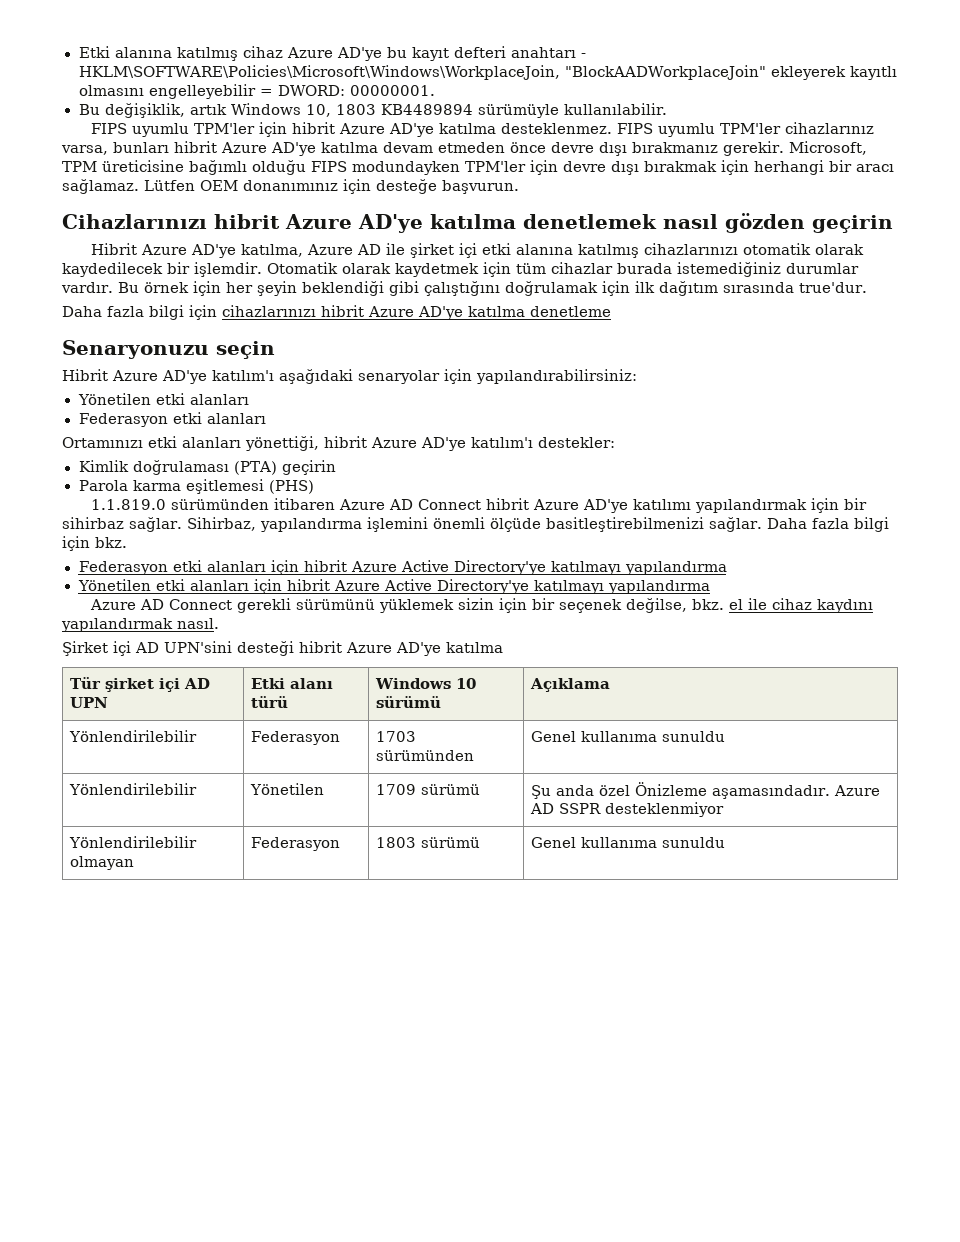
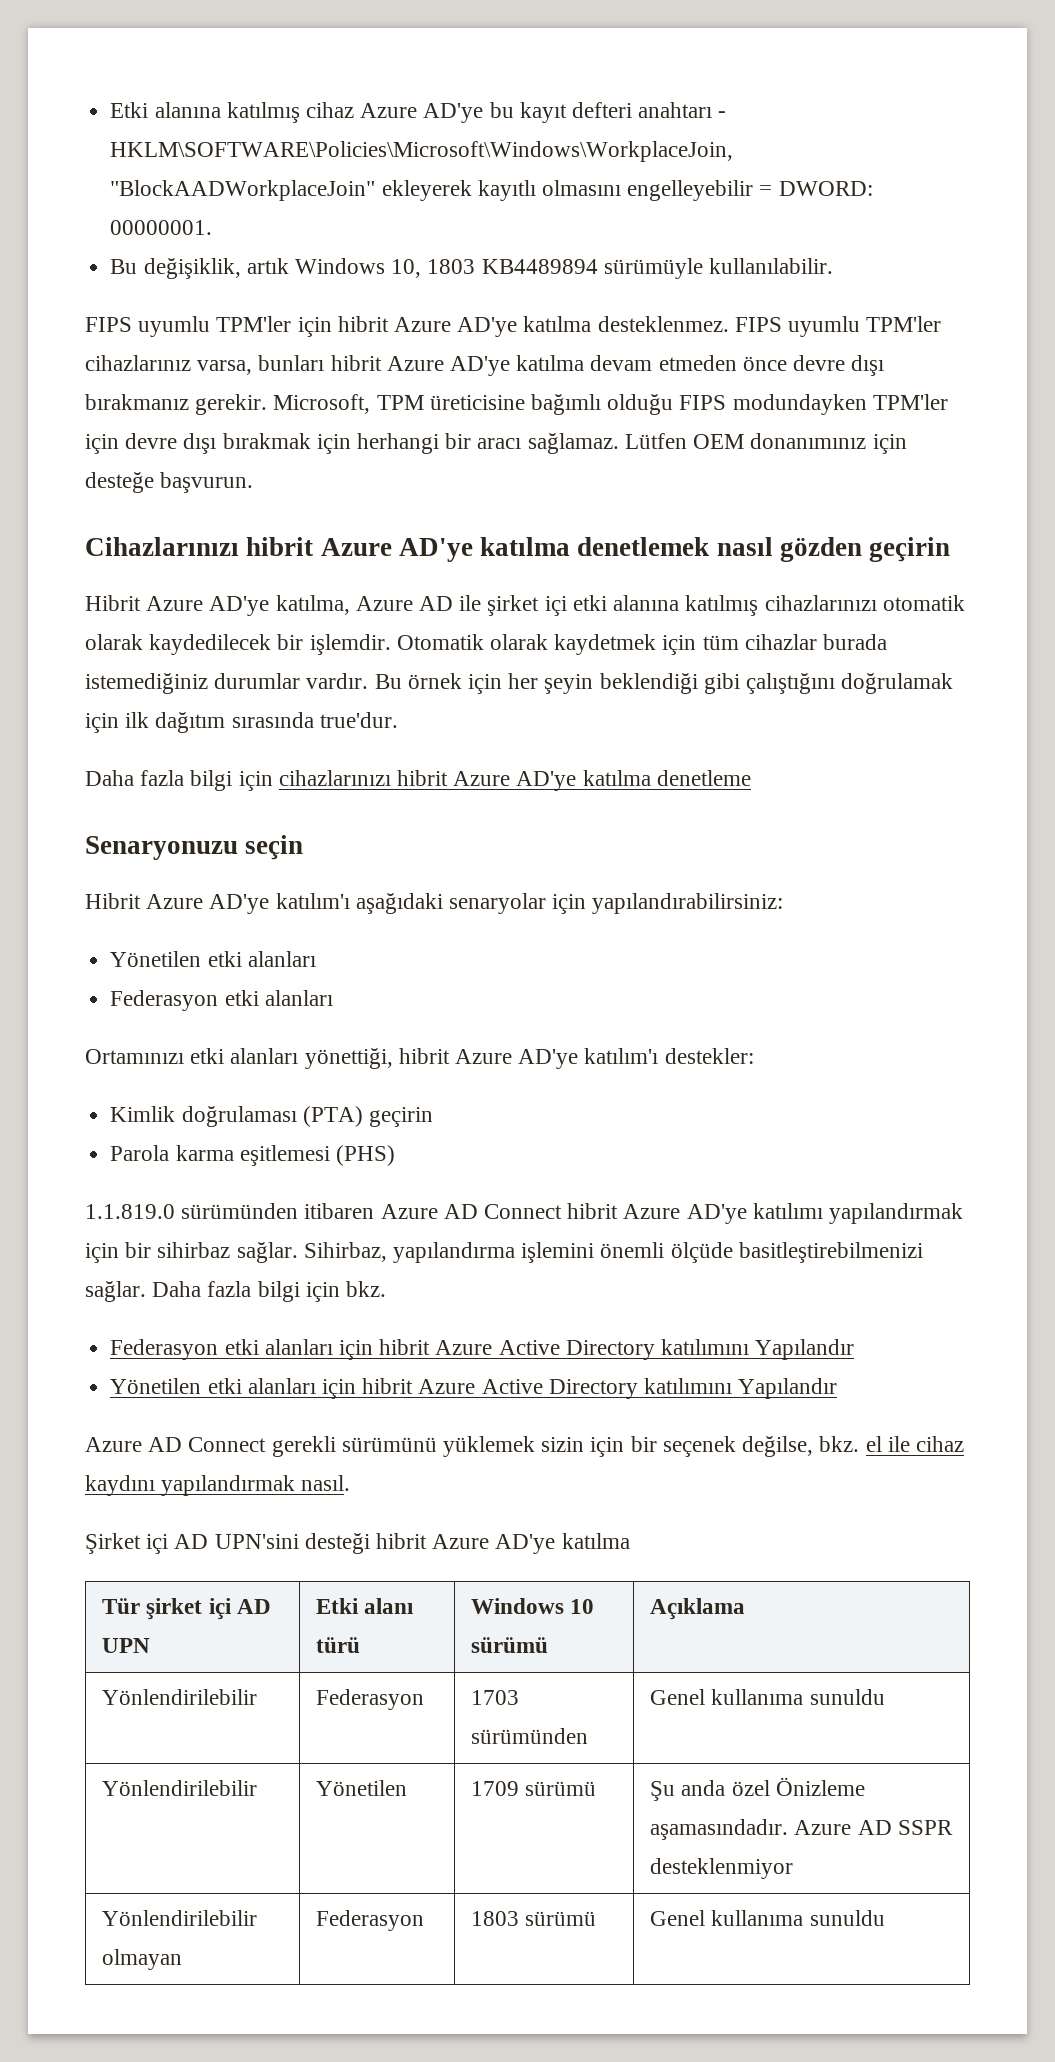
- Federasyon etki alanları için hibrit Azure Active Directory'ye katılmayı yapılandırma
+ Federasyon etki alanları için hibrit Azure Active Directory katılımını Yapılandır
- Yönetilen etki alanları için hibrit Azure Active Directory'ye katılmayı yapılandırma
+ Yönetilen etki alanları için hibrit Azure Active Directory katılımını Yapılandır

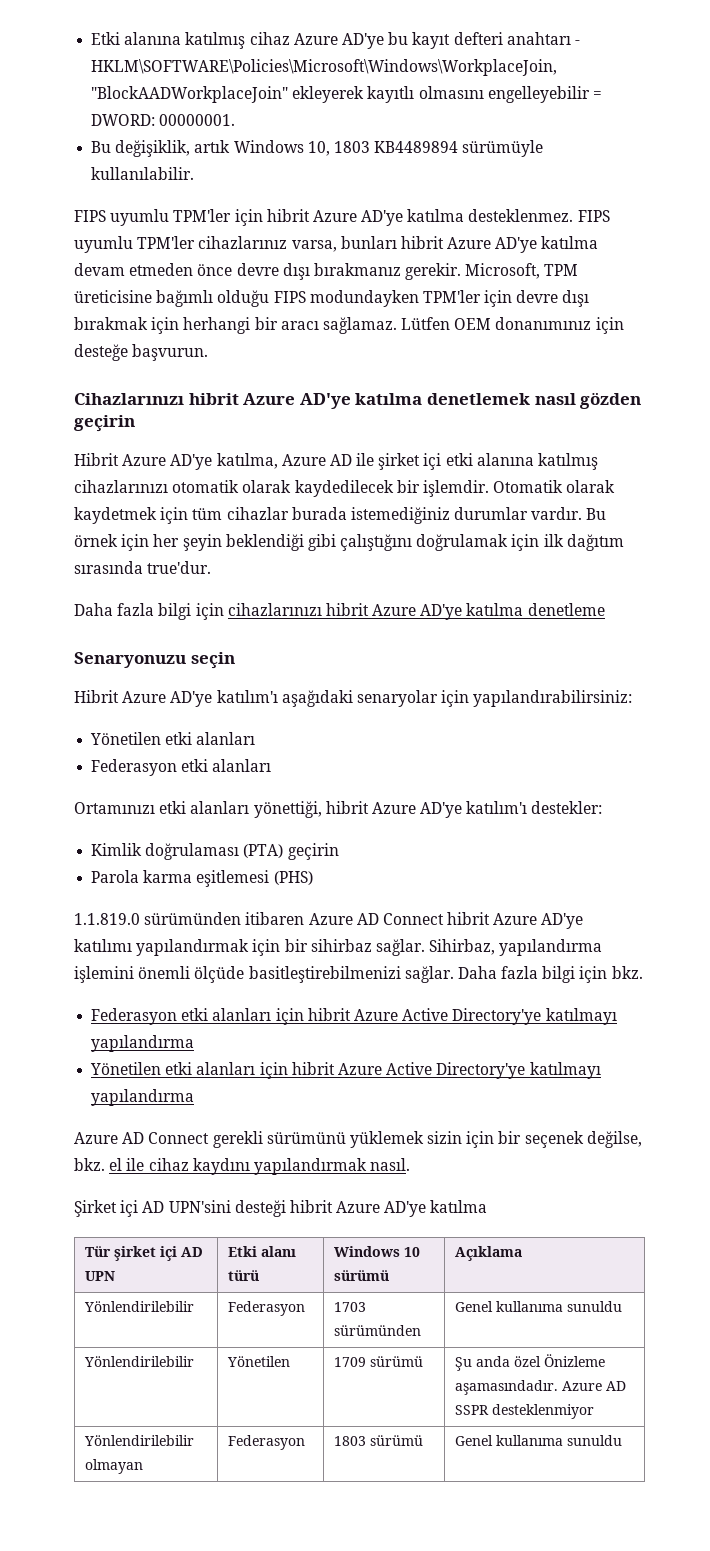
- Federasyon etki alanları için hibrit Azure Active Directory katılımını Yapılandır
+ Federasyon etki alanları için hibrit Azure Active Directory'ye katılmayı yapılandırma
- Yönetilen etki alanları için hibrit Azure Active Directory katılımını Yapılandır
+ Yönetilen etki alanları için hibrit Azure Active Directory'ye katılmayı yapılandırma

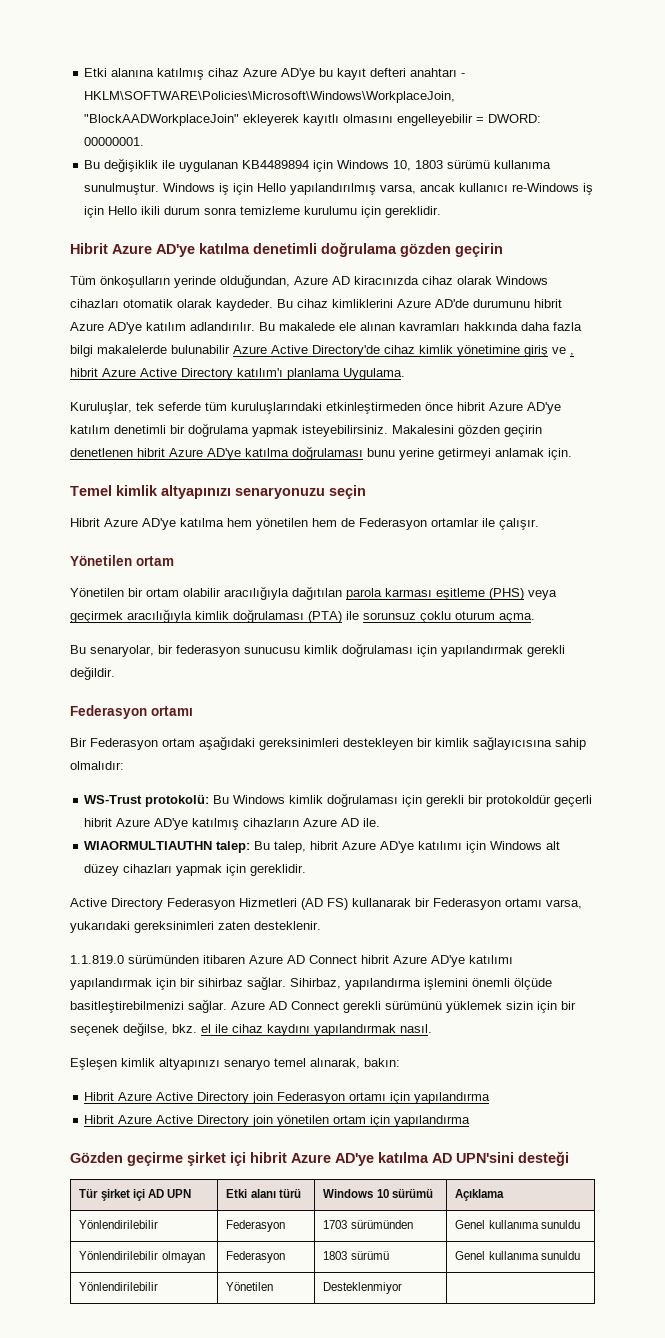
- Bu değişiklik, artık Windows 10, 1803 KB4489894 sürümüyle kullanılabilir.
- FIPS uyumlu TPM'ler için hibrit Azure AD'ye katılma desteklenmez. FIPS uyumlu TPM'ler cihazlarınız varsa, bunları hibrit Azure AD'ye katılma devam etmeden önce devre dışı bırakmanız gerekir. Microsoft, TPM üreticisine bağımlı olduğu FIPS modundayken TPM'ler için devre dışı bırakmak için herhangi bir aracı sağlamaz. Lütfen OEM donanımınız için desteğe başvurun.
- Cihazlarınızı hibrit Azure AD'ye katılma denetlemek nasıl gözden geçirin
- Hibrit Azure AD'ye katılma, Azure AD ile şirket içi etki alanına katılmış cihazlarınızı otomatik olarak kaydedilecek bir işlemdir. Otomatik olarak kaydetmek için tüm cihazlar burada istemediğiniz durumlar vardır. Bu örnek için her şeyin beklendiği gibi çalıştığını doğrulamak için ilk dağıtım sırasında true'dur.
- Daha fazla bilgi için cihazlarınızı hibrit Azure AD'ye katılma denetleme
- Senaryonuzu seçin
- Hibrit Azure AD'ye katılım'ı aşağıdaki senaryolar için yapılandırabilirsiniz:
- Yönetilen etki alanları
- Federasyon etki alanları
- Ortamınızı etki alanları yönettiği, hibrit Azure AD'ye katılım'ı destekler:
- Kimlik doğrulaması (PTA) geçirin
- Parola karma eşitlemesi (PHS)
+ Bu değişiklik ile uygulanan KB4489894 için Windows 10, 1803 sürümü kullanıma sunulmuştur. Windows iş için Hello yapılandırılmış varsa, ancak kullanıcı re-Windows iş için Hello ikili durum sonra temizleme kurulumu için gereklidir.
+ Hibrit Azure AD'ye katılma denetimli doğrulama gözden geçirin
+ Tüm önkoşulların yerinde olduğundan, Azure AD kiracınızda cihaz olarak Windows cihazları otomatik olarak kaydeder. Bu cihaz kimliklerini Azure AD'de durumunu hibrit Azure AD'ye katılım adlandırılır. Bu makalede ele alınan kavramları hakkında daha fazla bilgi makalelerde bulunabilir Azure Active Directory'de cihaz kimlik yönetimine giriş ve , hibrit Azure Active Directory katılım'ı planlama Uygulama.
+ Kuruluşlar, tek seferde tüm kuruluşlarındaki etkinleştirmeden önce hibrit Azure AD'ye katılım denetimli bir doğrulama yapmak isteyebilirsiniz. Makalesini gözden geçirin denetlenen hibrit Azure AD'ye katılma doğrulaması bunu yerine getirmeyi anlamak için.
+ Temel kimlik altyapınızı senaryonuzu seçin
+ Hibrit Azure AD'ye katılma hem yönetilen hem de Federasyon ortamlar ile çalışır.
+ Yönetilen ortam
+ Yönetilen bir ortam olabilir aracılığıyla dağıtılan parola karması eşitleme (PHS) veya geçirmek aracılığıyla kimlik doğrulaması (PTA) ile sorunsuz çoklu oturum açma.
+ Bu senaryolar, bir federasyon sunucusu kimlik doğrulaması için yapılandırmak gerekli değildir.
+ Federasyon ortamı
+ Bir Federasyon ortam aşağıdaki gereksinimleri destekleyen bir kimlik sağlayıcısına sahip olmalıdır:
+ WS-Trust protokolü: Bu Windows kimlik doğrulaması için gerekli bir protokoldür geçerli hibrit Azure AD'ye katılmış cihazların Azure AD ile.
+ WIAORMULTIAUTHN talep: Bu talep, hibrit Azure AD'ye katılımı için Windows alt düzey cihazları yapmak için gereklidir.
+ Active Directory Federasyon Hizmetleri (AD FS) kullanarak bir Federasyon ortamı varsa, yukarıdaki gereksinimleri zaten desteklenir.
- Sihirbaz, yapılandırma işlemini önemli ölçüde basitleştirebilmenizi sağlar. Daha fazla bilgi için bkz.
- Federasyon etki alanları için hibrit Azure Active Directory'ye katılmayı yapılandırma
- Yönetilen etki alanları için hibrit Azure Active Directory'ye katılmayı yapılandırma
- Azure AD Connect gerekli sürümünü yüklemek sizin için bir seçenek değilse, bkz. el ile cihaz kaydını yapılandırmak nasıl.
+ Sihirbaz, yapılandırma işlemini önemli ölçüde basitleştirebilmenizi sağlar. Azure AD Connect gerekli sürümünü yüklemek sizin için bir seçenek değilse, bkz. el ile cihaz kaydını yapılandırmak nasıl.
- Şirket içi AD UPN'sini desteği hibrit Azure AD'ye katılma
+ Eşleşen kimlik altyapınızı senaryo temel alınarak, bakın:
+ Hibrit Azure Active Directory join Federasyon ortamı için yapılandırma
+ Hibrit Azure Active Directory join yönetilen ortam için yapılandırma
+ Gözden geçirme şirket içi hibrit Azure AD'ye katılma AD UPN'sini desteği
- Yönlendirilebilir | Yönetilen | 1709 sürümü | Şu anda özel Önizleme aşamasındadır. Azure AD SSPR desteklenmiyor
+ Yönlendirilebilir | Yönetilen | Desteklenmiyor |

